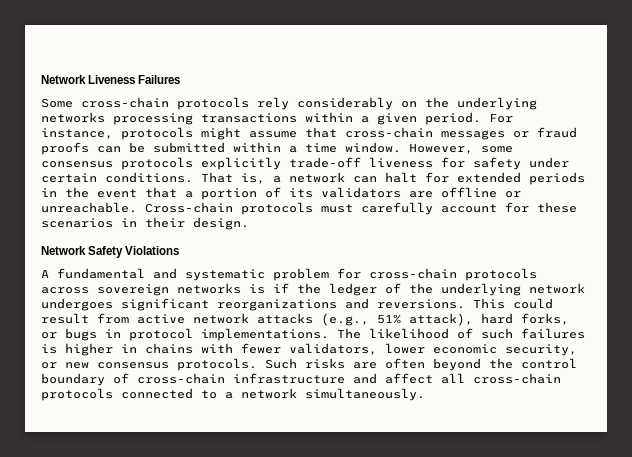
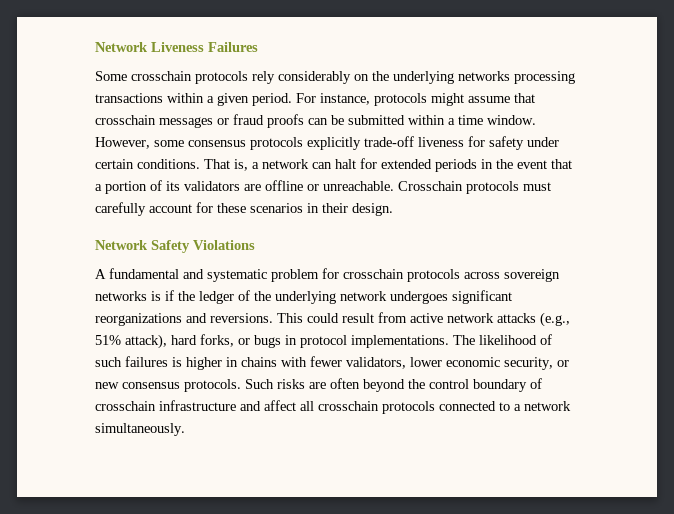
- Some cross-chain protocols rely considerably on the underlying networks processing transactions within a given period.
+ Some crosschain protocols rely considerably on the underlying networks processing transactions within a given period.
- For instance, protocols might assume that cross-chain messages or fraud proofs can be submitted within a time window.
+ For instance, protocols might assume that crosschain messages or fraud proofs can be submitted within a time window.
- Cross-chain protocols must carefully account for these scenarios in their design.
+ Crosschain protocols must carefully account for these scenarios in their design.
- A fundamental and systematic problem for cross-chain protocols across sovereign networks is if the ledger of the underlying network undergoes significant reorganizations and reversions.
+ A fundamental and systematic problem for crosschain protocols across sovereign networks is if the ledger of the underlying network undergoes significant reorganizations and reversions.
- Such risks are often beyond the control boundary of cross-chain infrastructure and affect all cross-chain protocols connected to a network simultaneously.
+ Such risks are often beyond the control boundary of crosschain infrastructure and affect all crosschain protocols connected to a network simultaneously.

